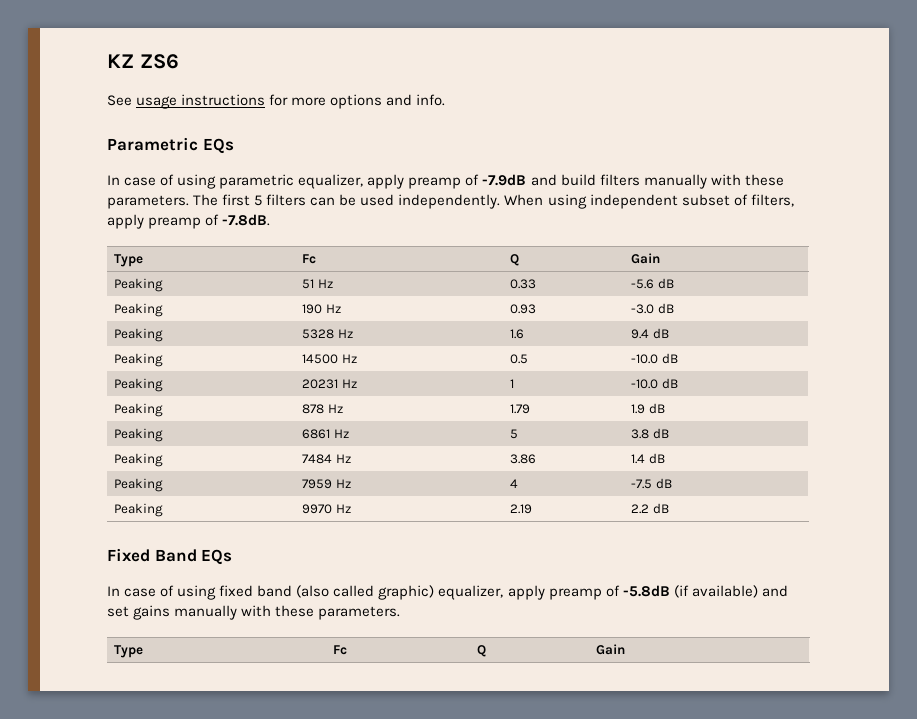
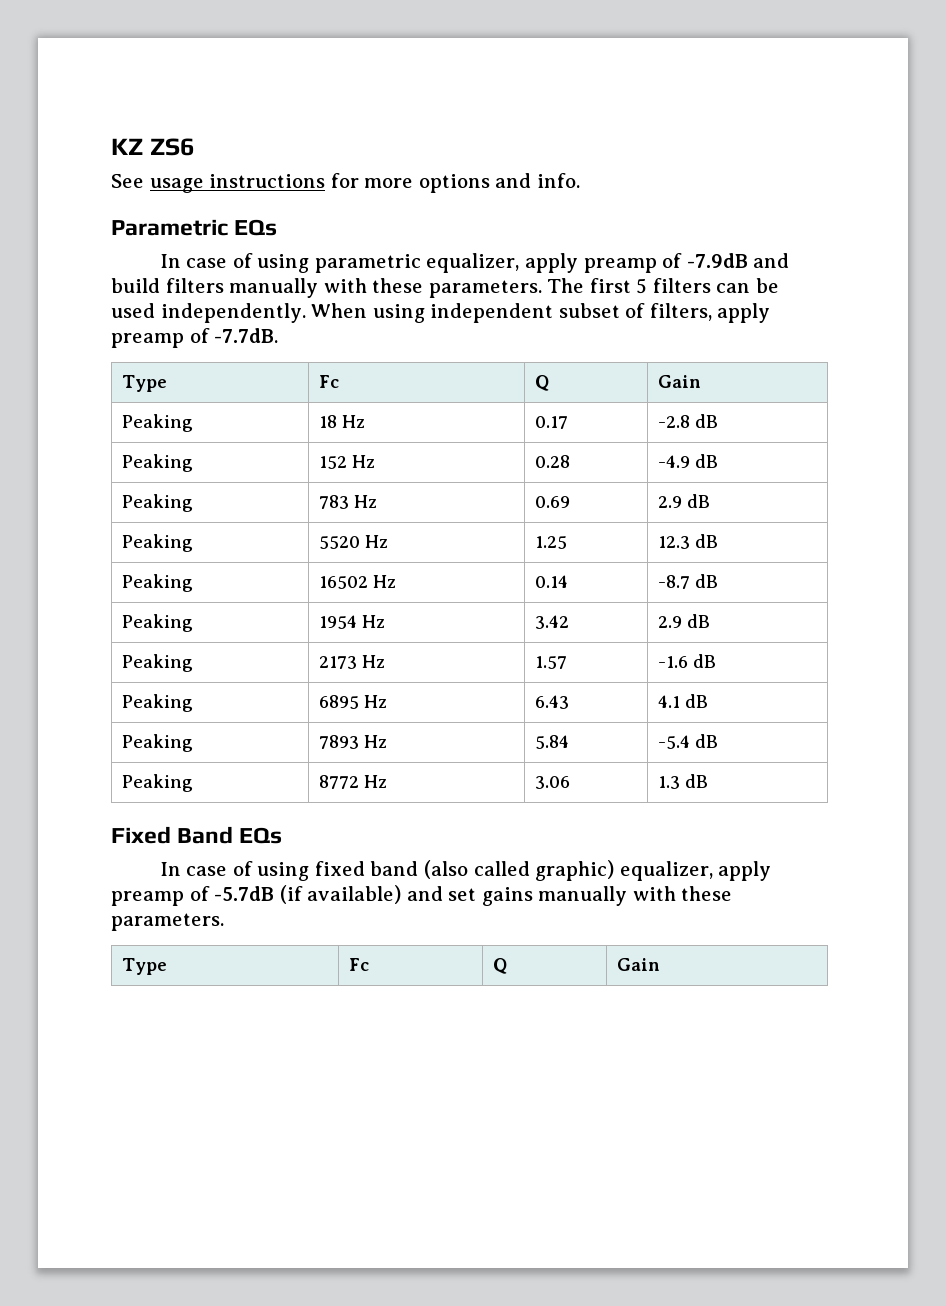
- When using independent subset of filters, apply preamp of -7.8dB.
+ When using independent subset of filters, apply preamp of -7.7dB.
- Peaking | 51 Hz | 0.33 | -5.6 dB
- Peaking | 190 Hz | 0.93 | -3.0 dB
- Peaking | 5328 Hz | 1.6 | 9.4 dB
- Peaking | 14500 Hz | 0.5 | -10.0 dB
- Peaking | 20231 Hz | 1 | -10.0 dB
- Peaking | 878 Hz | 1.79 | 1.9 dB
- Peaking | 6861 Hz | 5 | 3.8 dB
- Peaking | 7484 Hz | 3.86 | 1.4 dB
- Peaking | 7959 Hz | 4 | -7.5 dB
- Peaking | 9970 Hz | 2.19 | 2.2 dB
+ Peaking | 18 Hz | 0.17 | -2.8 dB
+ Peaking | 152 Hz | 0.28 | -4.9 dB
+ Peaking | 783 Hz | 0.69 | 2.9 dB
+ Peaking | 5520 Hz | 1.25 | 12.3 dB
+ Peaking | 16502 Hz | 0.14 | -8.7 dB
+ Peaking | 1954 Hz | 3.42 | 2.9 dB
+ Peaking | 2173 Hz | 1.57 | -1.6 dB
+ Peaking | 6895 Hz | 6.43 | 4.1 dB
+ Peaking | 7893 Hz | 5.84 | -5.4 dB
+ Peaking | 8772 Hz | 3.06 | 1.3 dB
- In case of using fixed band (also called graphic) equalizer, apply preamp of -5.8dB (if available) and set gains manually with these parameters.
+ In case of using fixed band (also called graphic) equalizer, apply preamp of -5.7dB (if available) and set gains manually with these parameters.

